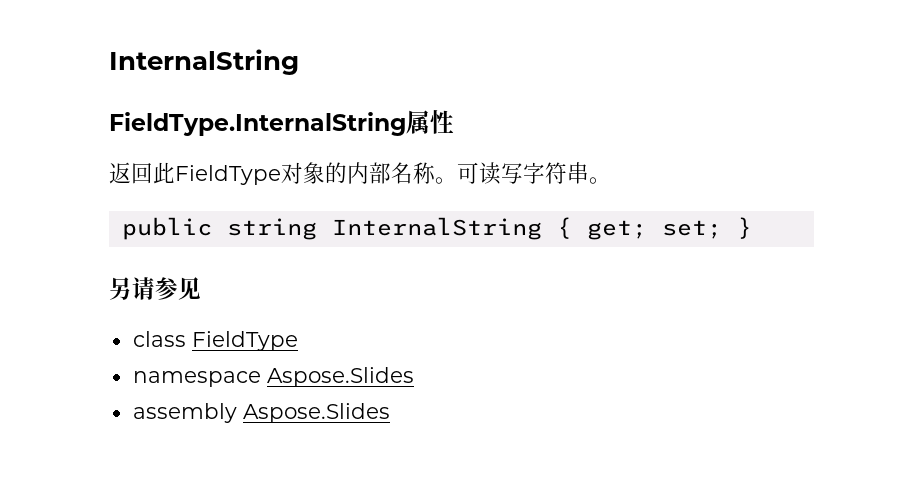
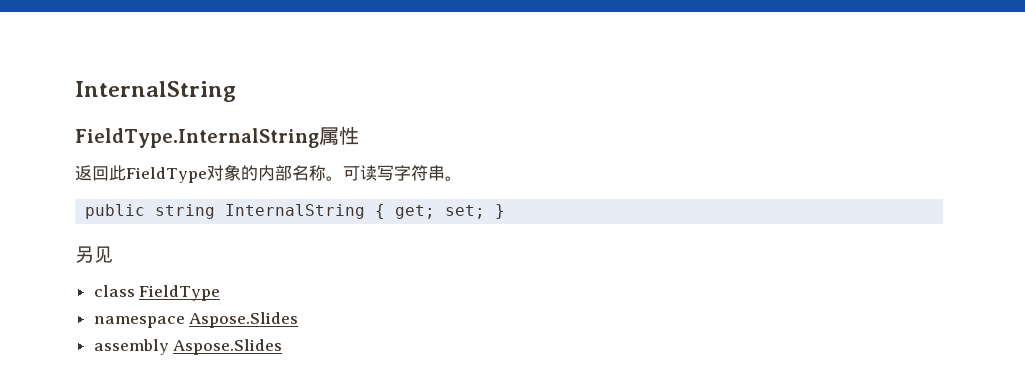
- 另请参见
+ 另见

